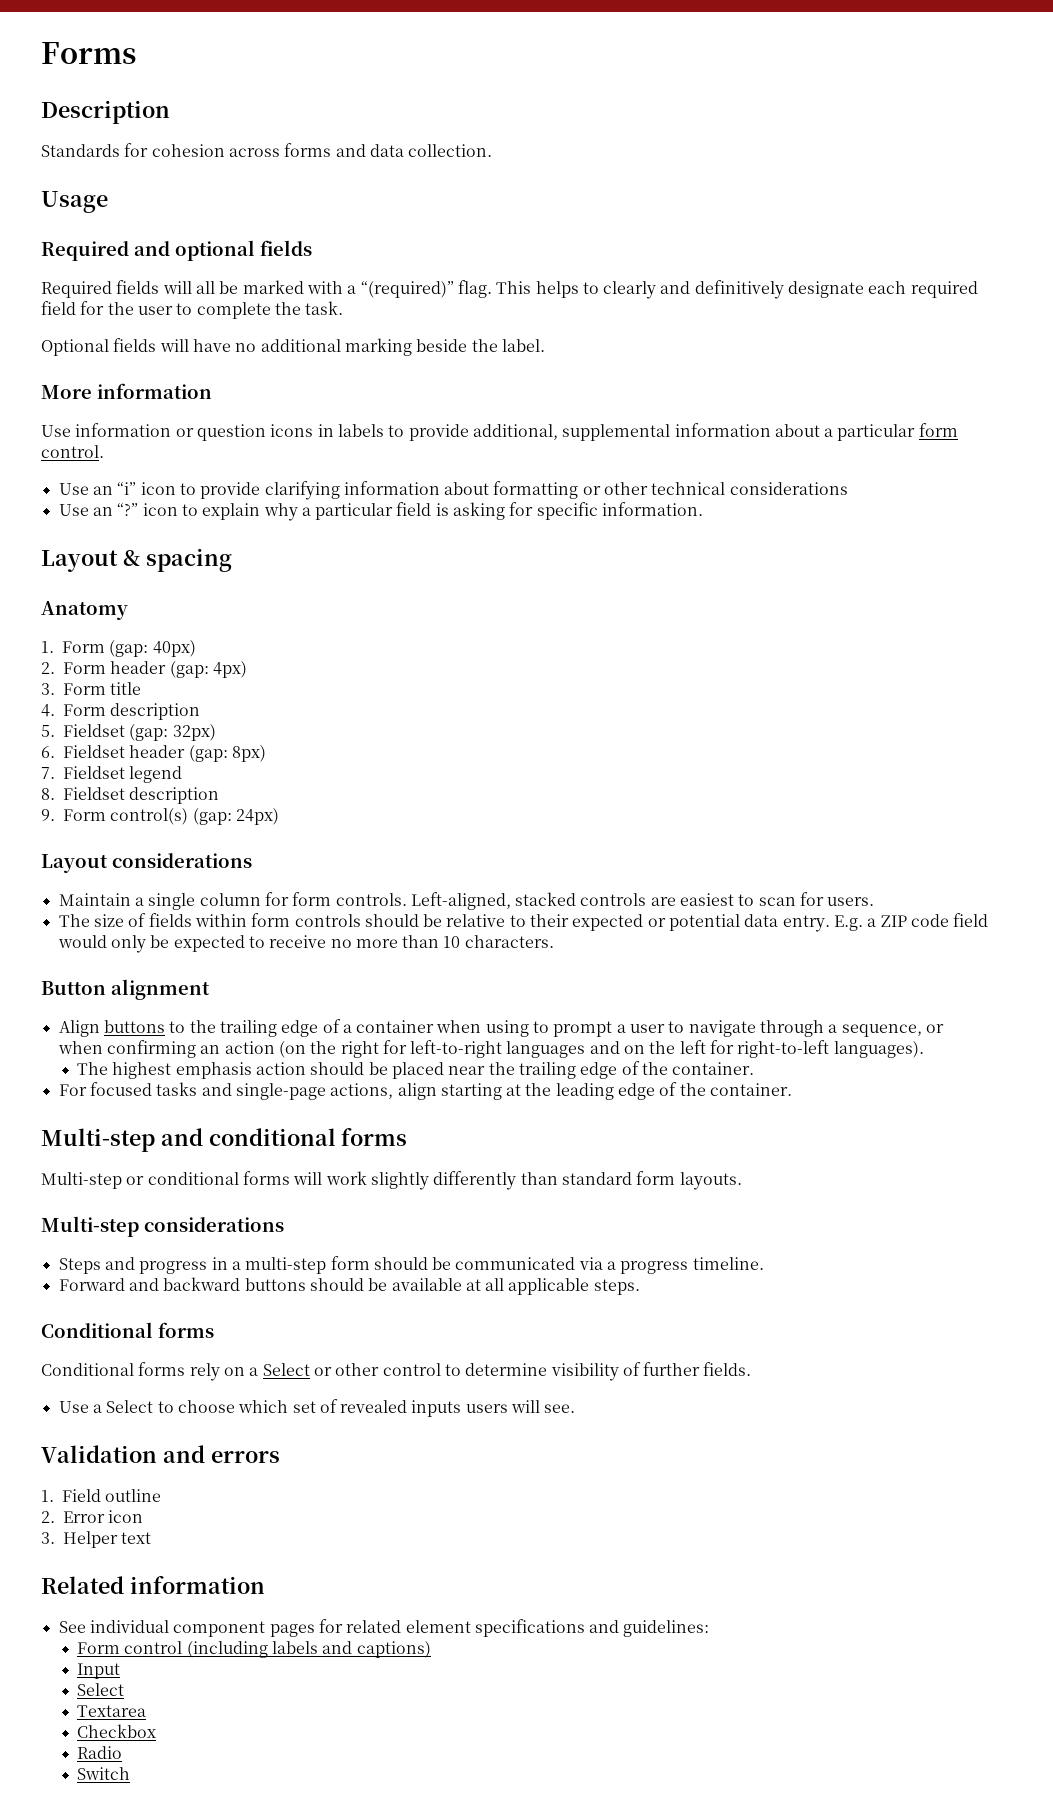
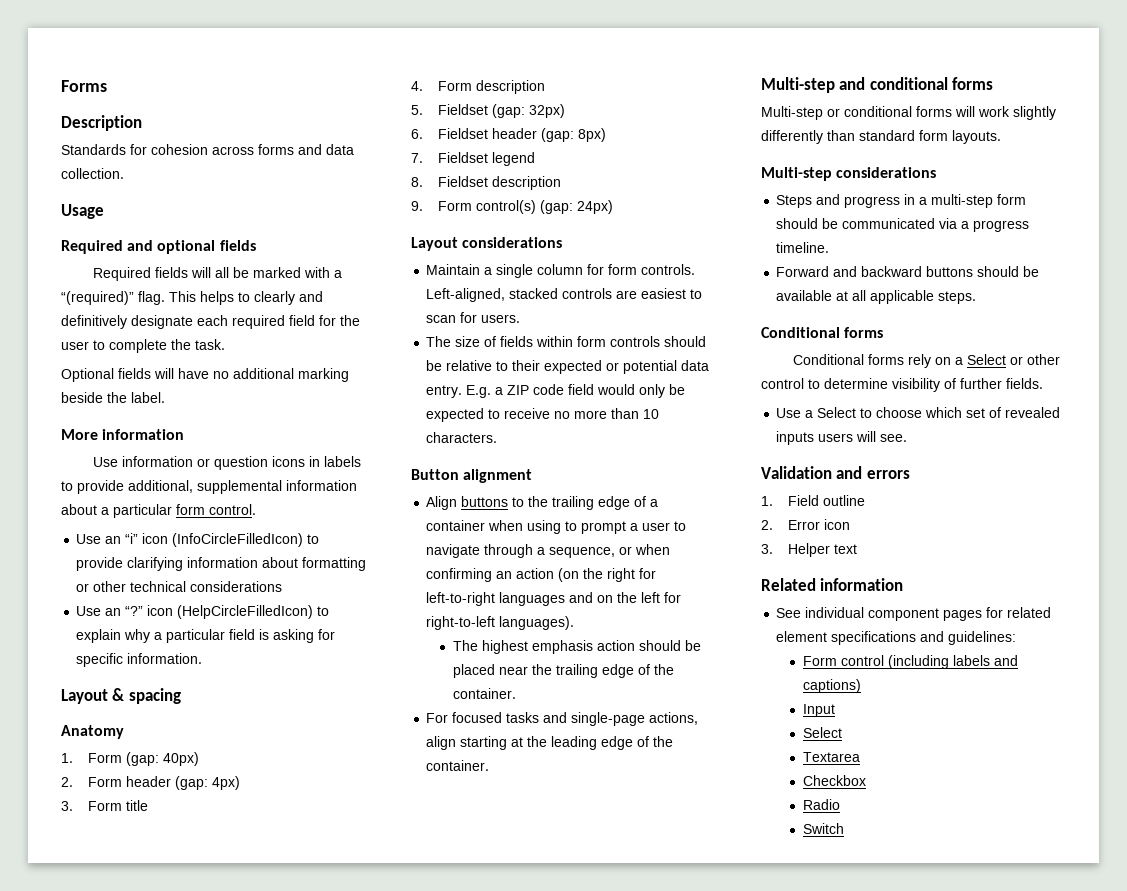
- Use an “i” icon to provide clarifying information about formatting or other technical considerations
+ Use an “i” icon (InfoCircleFilledIcon) to provide clarifying information about formatting or other technical considerations
- Use an “?” icon to explain why a particular field is asking for specific information.
+ Use an “?” icon (HelpCircleFilledIcon) to explain why a particular field is asking for specific information.

